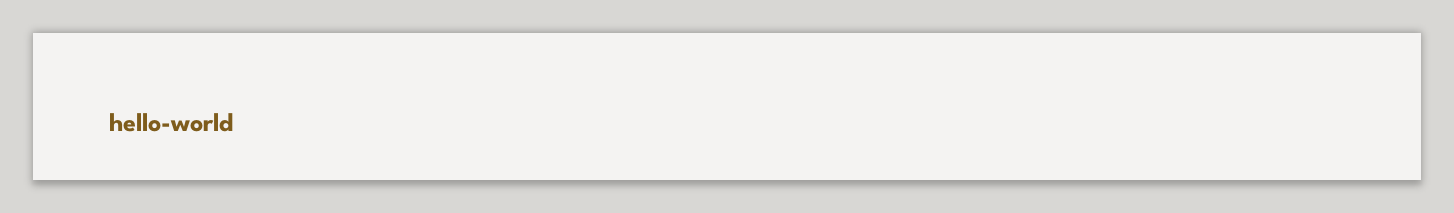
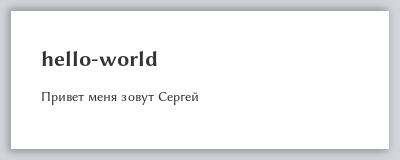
+ Привет меня зовут Сергей

